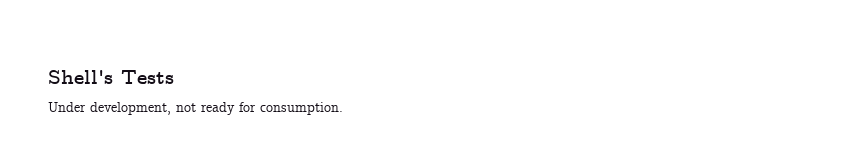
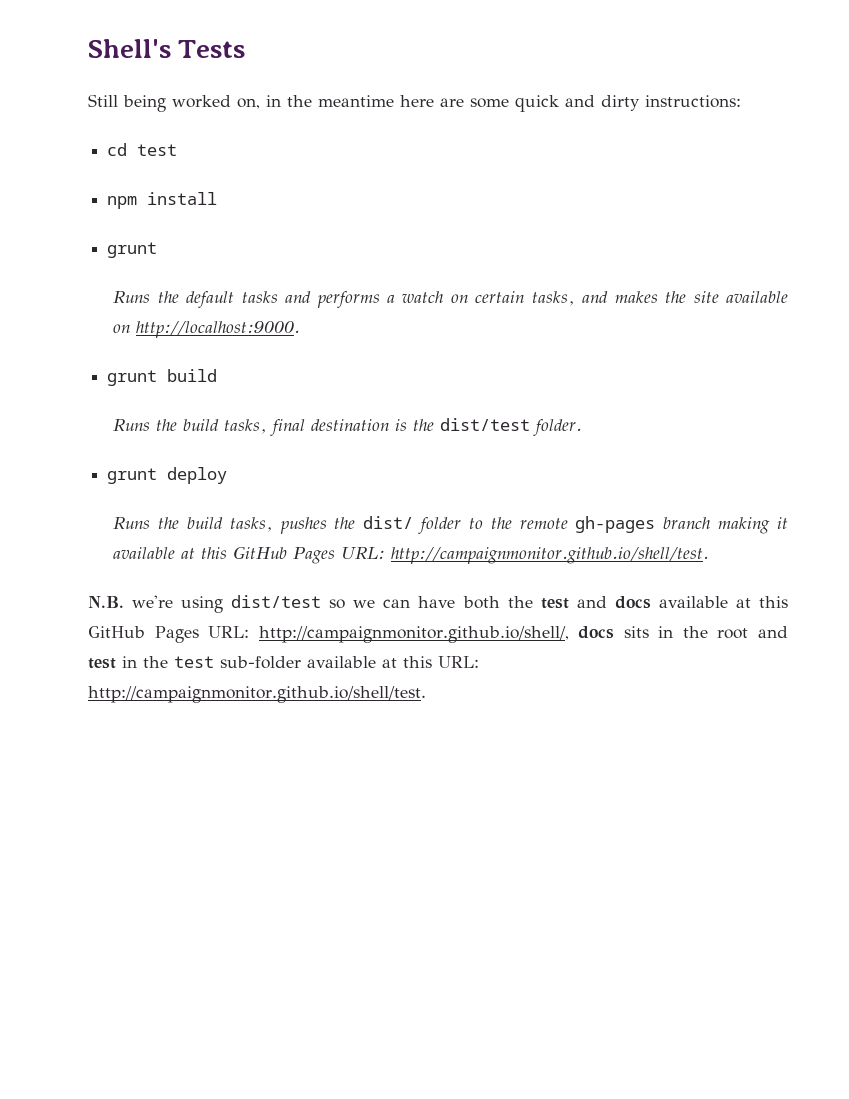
- Under development, not ready for consumption.
+ Still being worked on, in the meantime here are some quick and dirty instructions:
+ cd test
+ npm install
+ grunt
+ Runs the default tasks and performs a watch on certain tasks, and makes the site available on http://localhost:9000.
+ grunt build
+ Runs the build tasks, final destination is the dist/test folder.
+ grunt deploy
+ Runs the build tasks, pushes the dist/ folder to the remote gh-pages branch making it available at this GitHub Pages URL: http://campaignmonitor.github.io/shell/test.
+ N.B. we're using dist/test so we can have both the test and docs available at this GitHub Pages URL: http://campaignmonitor.github.io/shell/, docs sits in the root and test in the test sub-folder available at this URL: http://campaignmonitor.github.io/shell/test.

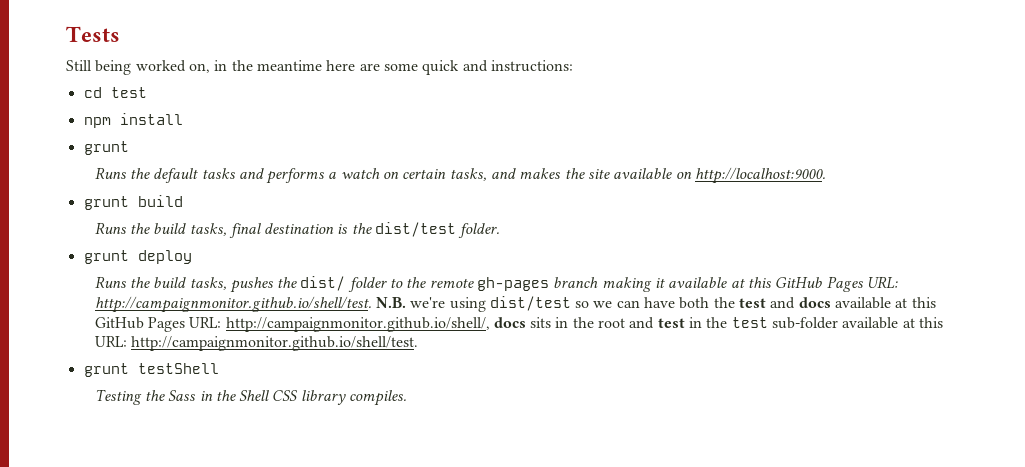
- Shell's Tests
+ Tests
- Still being worked on, in the meantime here are some quick and dirty instructions:
+ Still being worked on, in the meantime here are some quick and instructions:
- Runs the build tasks, pushes the dist/ folder to the remote gh-pages branch making it available at this GitHub Pages URL: http://campaignmonitor.github.io/shell/test.
- N.B. we're using dist/test so we can have both the test and docs available at this GitHub Pages URL: http://campaignmonitor.github.io/shell/, docs sits in the root and test in the test sub-folder available at this URL: http://campaignmonitor.github.io/shell/test.
+ Runs the build tasks, pushes the dist/ folder to the remote gh-pages branch making it available at this GitHub Pages URL: http://campaignmonitor.github.io/shell/test. N.B. we're using dist/test so we can have both the test and docs available at this GitHub Pages URL: http://campaignmonitor.github.io/shell/, docs sits in the root and test in the test sub-folder available at this URL: http://campaignmonitor.github.io/shell/test.
+ grunt testShell
+ Testing the Sass in the Shell CSS library compiles.

